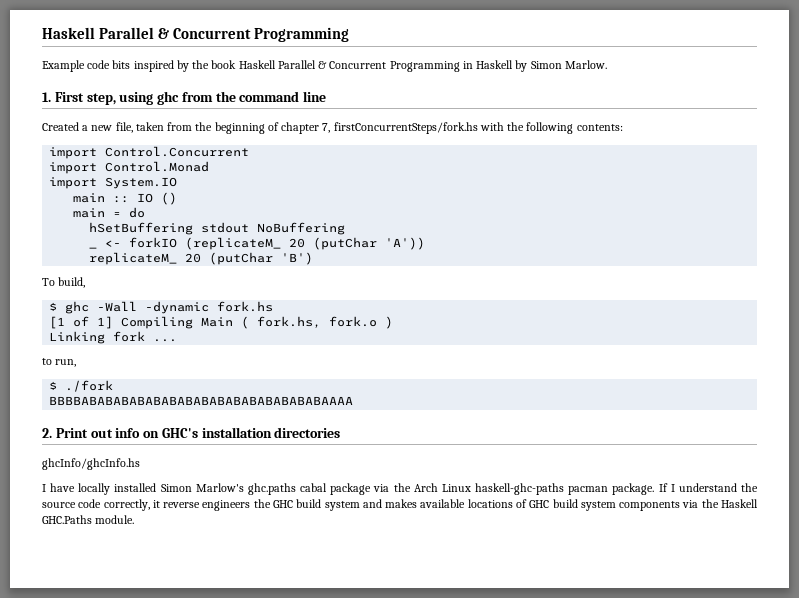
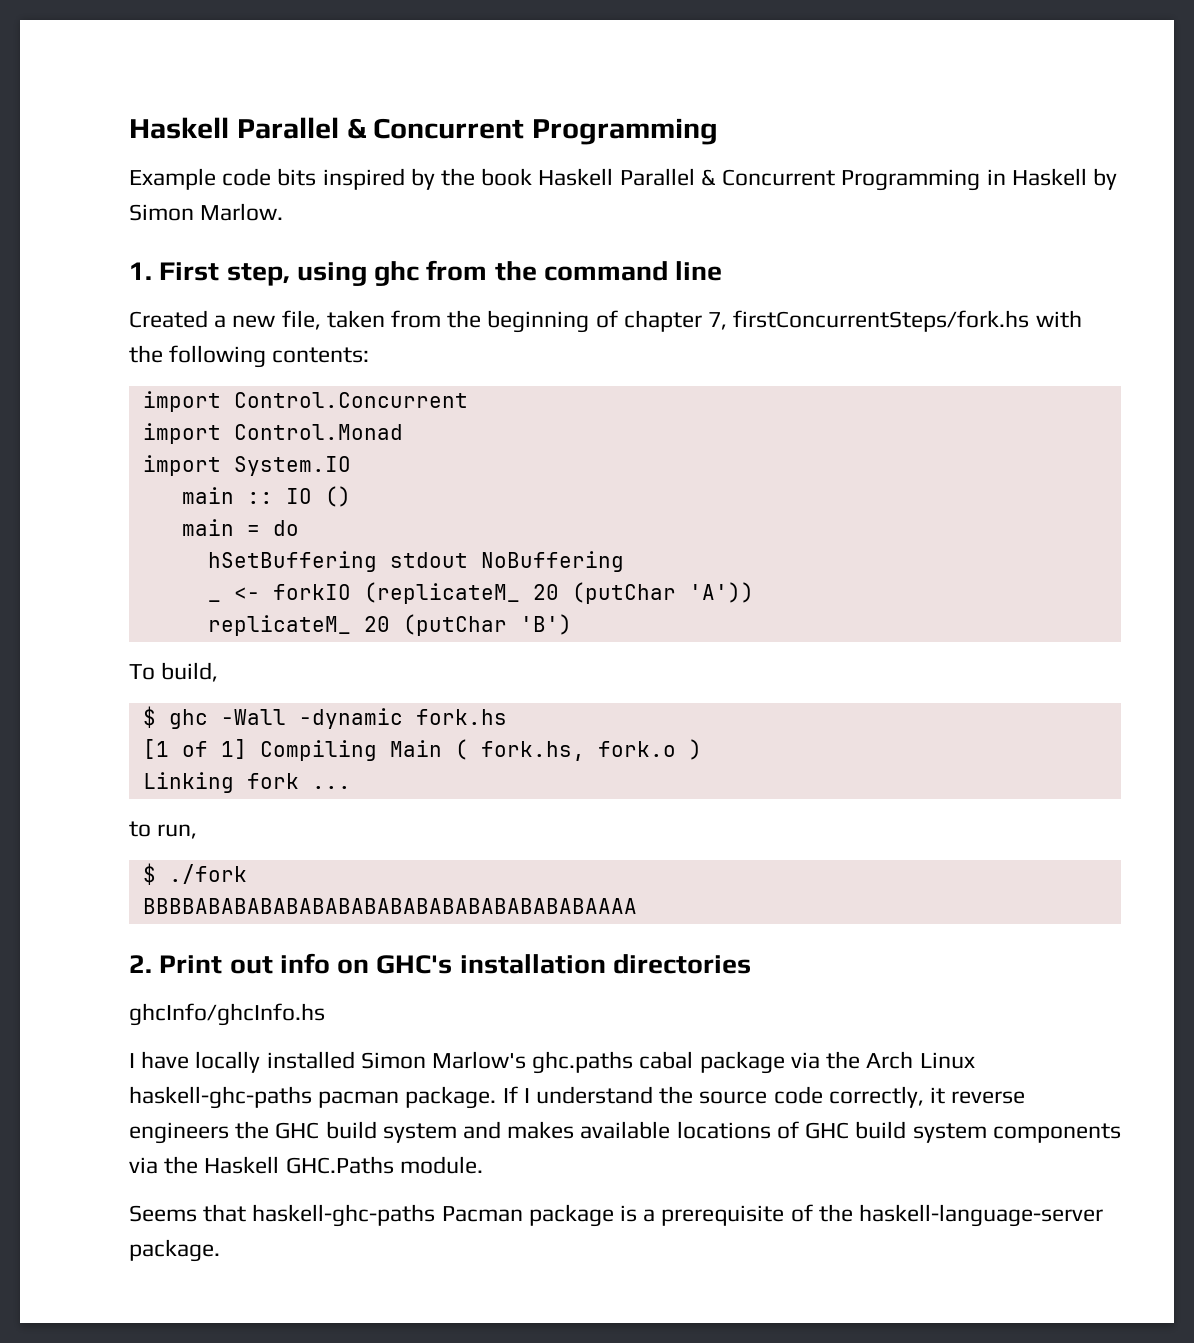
+ Seems that haskell-ghc-paths Pacman package is a prerequisite of the haskell-language-server package.

